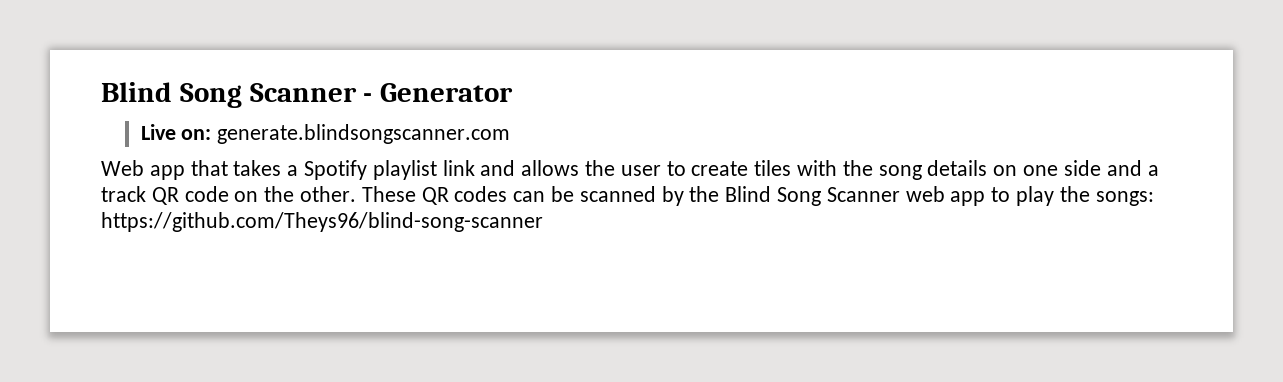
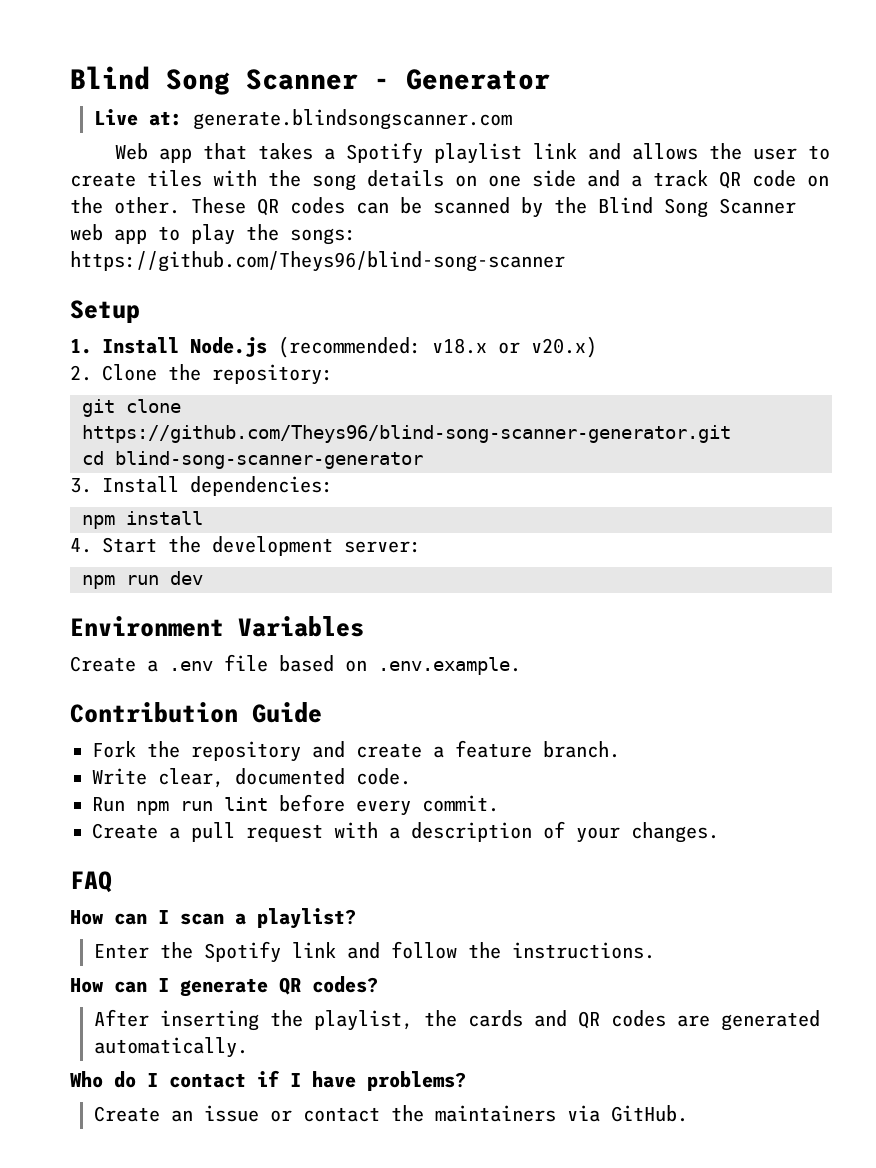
- Live on: generate.blindsongscanner.com
+ Live at: generate.blindsongscanner.com
+ Setup
+ 1. Install Node.js (recommended: v18.x or v20.x)
+ 2. Clone the repository:
+ git clone https://github.com/Theys96/blind-song-scanner-generator.git
+ cd blind-song-scanner-generator
+ 3. Install dependencies:
+ npm install
+ 4. Start the development server:
+ npm run dev
+ Environment Variables
+ Create a .env file based on .env.example.
+ Contribution Guide
+ Fork the repository and create a feature branch.
+ Write clear, documented code.
+ Run npm run lint before every commit.
+ Create a pull request with a description of your changes.
+ FAQ
+ How can I scan a playlist?
+ Enter the Spotify link and follow the instructions.
+ How can I generate QR codes?
+ After inserting the playlist, the cards and QR codes are generated automatically.
+ Who do I contact if I have problems?
+ Create an issue or contact the maintainers via GitHub.

